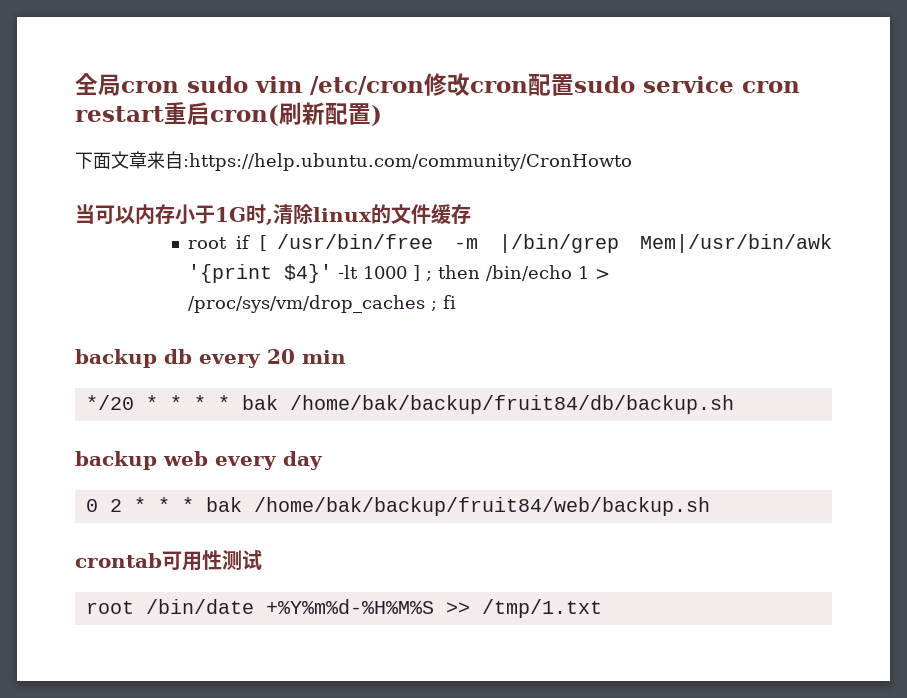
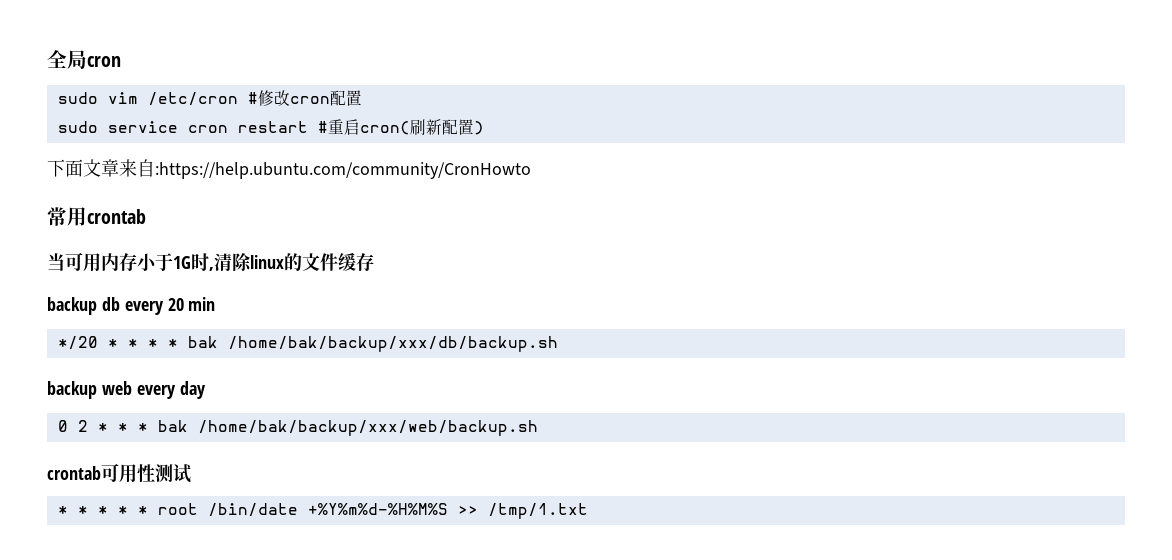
- 全局cron sudo vim /etc/cron修改cron配置sudo service cron restart重启cron(刷新配置)
+ 全局cron
+ sudo vim /etc/cron #修改cron配置
+ sudo service cron restart #重启cron(刷新配置)
+ 常用crontab
- 当可以内存小于1G时,清除linux的文件缓存
+ 当可用内存小于1G时,清除linux的文件缓存
- root if [ /usr/bin/free -m |/bin/grep Mem|/usr/bin/awk '{print $4}' -lt 1000 ] ; then /bin/echo 1 > /proc/sys/vm/drop_caches ; fi
- */20 * * * * bak /home/bak/backup/fruit84/db/backup.sh
+ */20 * * * * bak /home/bak/backup/xxx/db/backup.sh
- 0 2 * * * bak /home/bak/backup/fruit84/web/backup.sh
+ 0 2 * * * bak /home/bak/backup/xxx/web/backup.sh
- root /bin/date +%Y%m%d-%H%M%S >> /tmp/1.txt
+ * * * * * root /bin/date +%Y%m%d-%H%M%S >> /tmp/1.txt

